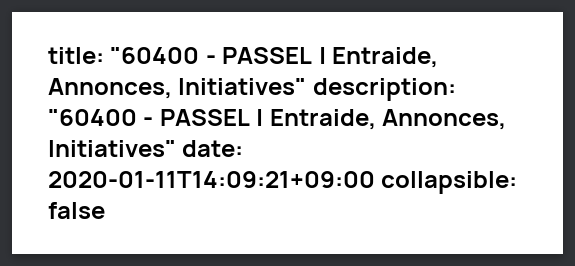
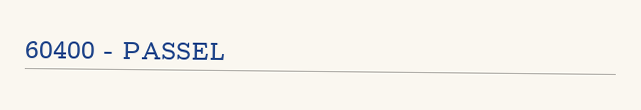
- title: "60400 - PASSEL | Entraide, Annonces, Initiatives" description: "60400 - PASSEL | Entraide, Annonces, Initiatives" date: 2020-01-11T14:09:21+09:00 collapsible: false
+ 60400 - PASSEL

